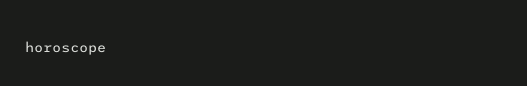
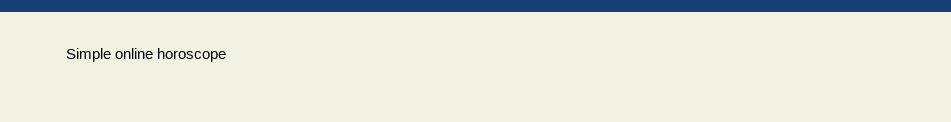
- horoscope
+ Simple online horoscope

